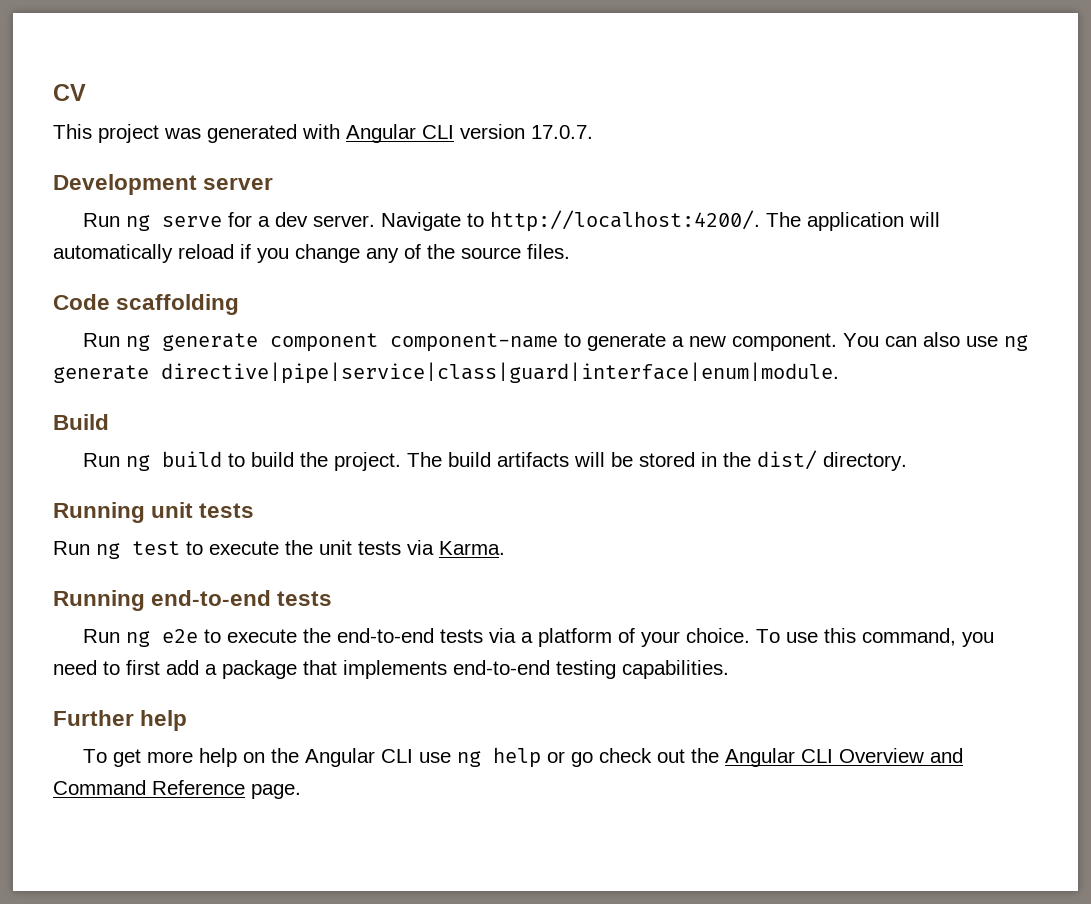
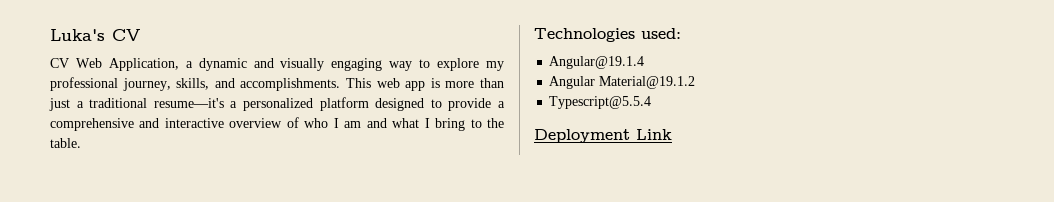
- CV
+ Luka's CV
- This project was generated with Angular CLI version 17.0.7.
- Development server
- Run ng serve for a dev server. Navigate to http://localhost:4200/. The application will automatically reload if you change any of the source files.
- Code scaffolding
- Run ng generate component component-name to generate a new component. You can also use ng generate directive|pipe|service|class|guard|interface|enum|module.
- Build
- Run ng build to build the project. The build artifacts will be stored in the dist/ directory.
- Running unit tests
- Run ng test to execute the unit tests via Karma.
- Running end-to-end tests
- Run ng e2e to execute the end-to-end tests via a platform of your choice. To use this command, you need to first add a package that implements end-to-end testing capabilities.
- Further help
- To get more help on the Angular CLI use ng help or go check out the Angular CLI Overview and Command Reference page.
+ CV Web Application, a dynamic and visually engaging way to explore my professional journey, skills, and accomplishments. This web app is more than just a traditional resume—it's a personalized platform designed to provide a comprehensive and interactive overview of who I am and what I bring to the table.
+ Technologies used:
+ Angular@19.1.4
+ Angular Material@19.1.2
+ Typescript@5.5.4
+ Deployment Link

